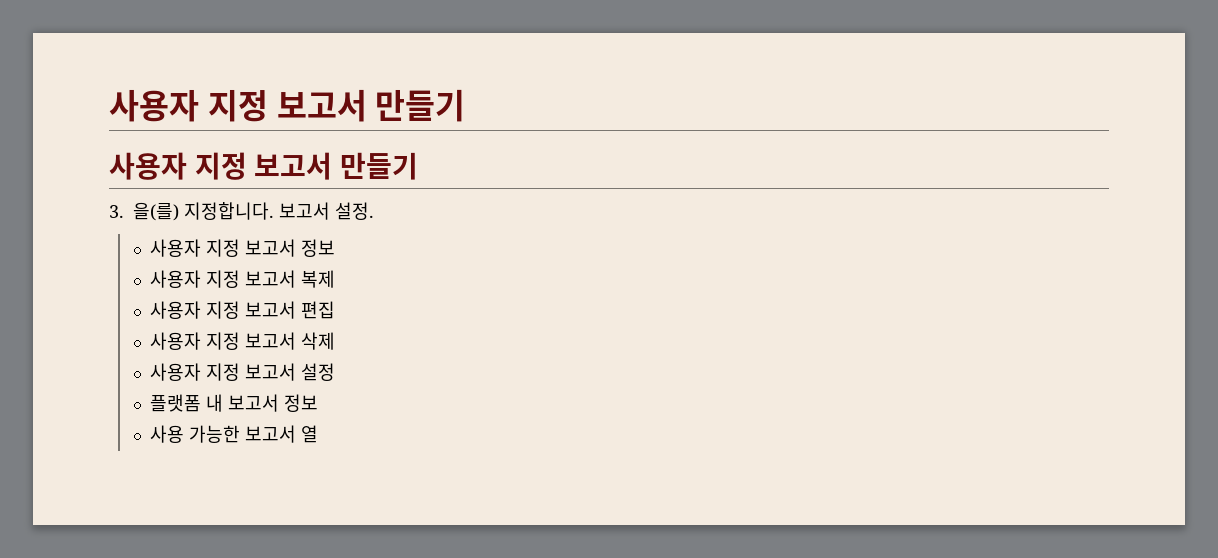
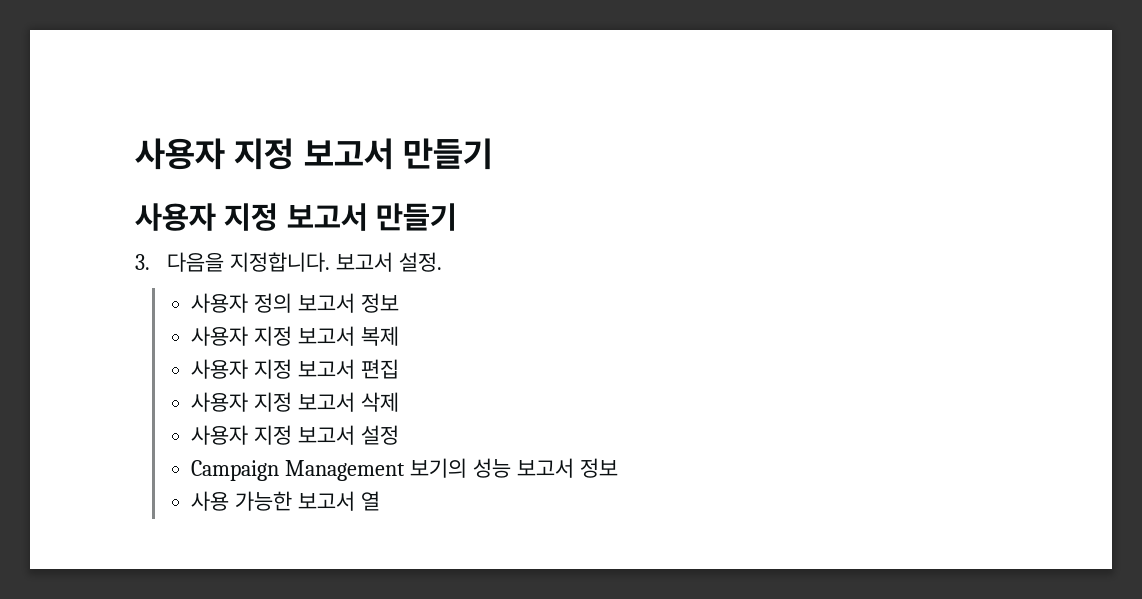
- 3. 을(를) 지정합니다.
+ 3. 다음을 지정합니다.
- 사용자 지정 보고서 정보
+ 사용자 정의 보고서 정보
- 플랫폼 내 보고서 정보
+ Campaign Management 보기의 성능 보고서 정보

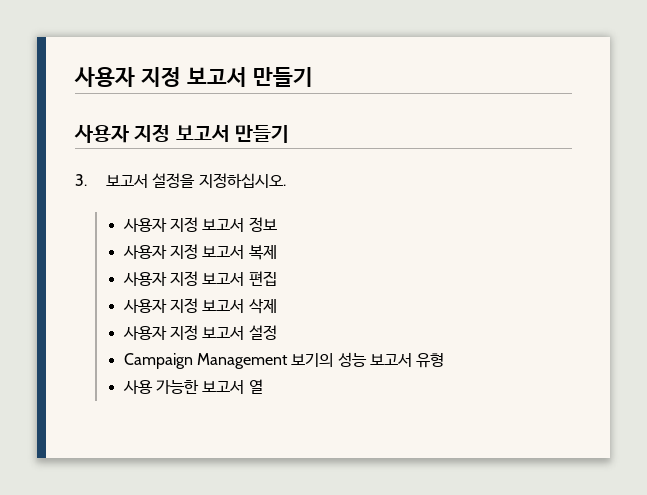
- 3. 다음을 지정합니다. 보고서 설정.
- 사용자 정의 보고서 정보
+ 3. 보고서 설정을 지정하십시오.
+ 사용자 지정 보고서 정보
- Campaign Management 보기의 성능 보고서 정보
+ Campaign Management 보기의 성능 보고서 유형

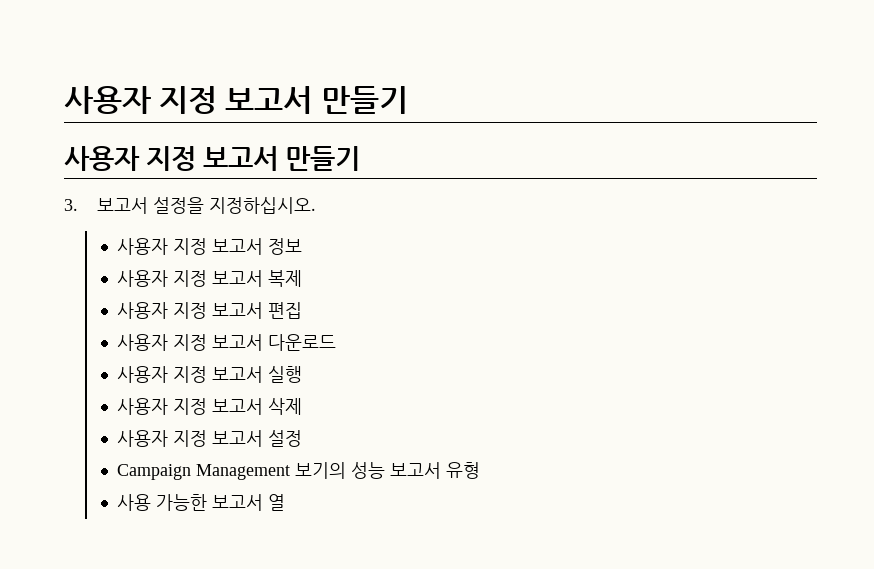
+ 사용자 지정 보고서 다운로드
+ 사용자 지정 보고서 실행

